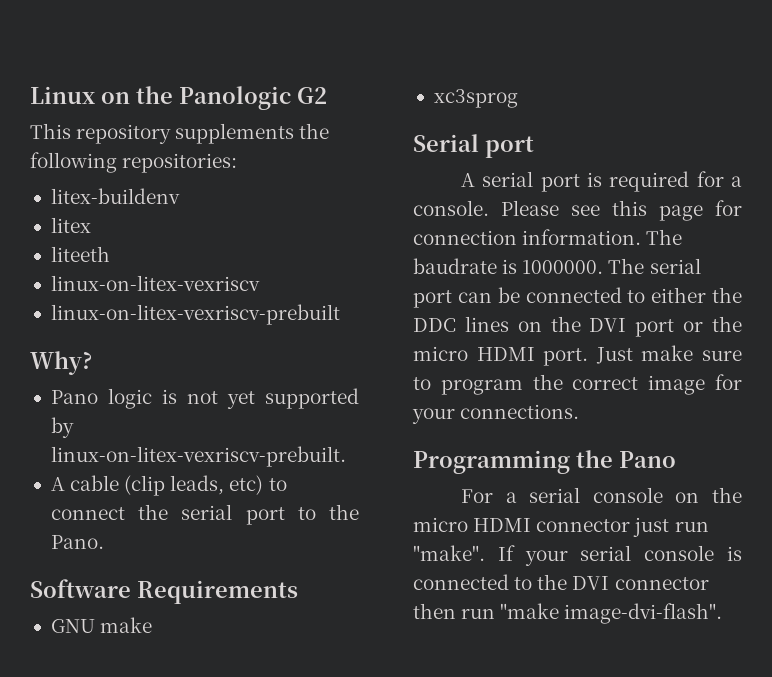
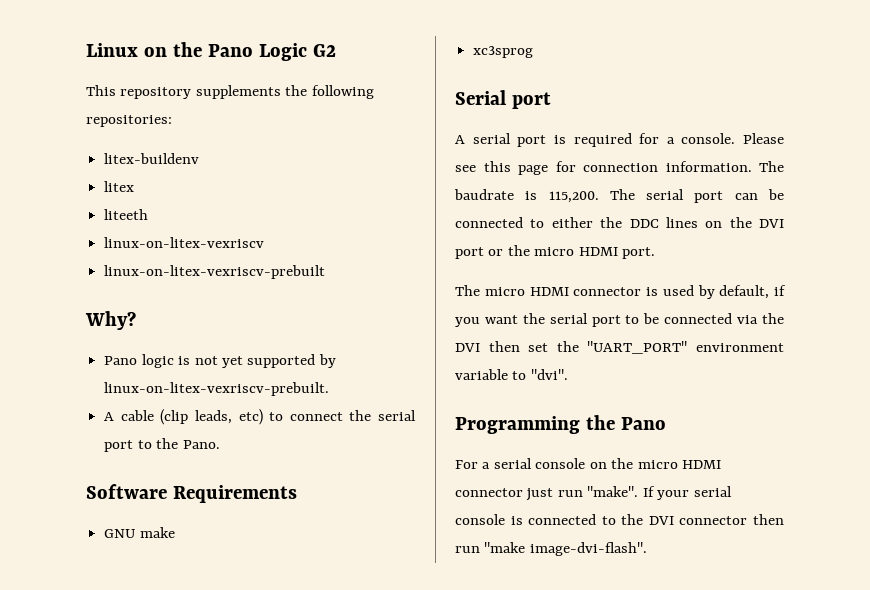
- Linux on the Panologic G2
+ Linux on the Pano Logic G2
- The baudrate is 1000000.
+ The baudrate is 115,200.
- The serial port can be connected to either the DDC lines on the DVI port or the micro HDMI port. Just make sure to program the correct image for your connections.
+ The serial port can be connected to either the DDC lines on the DVI port or the micro HDMI port.
+ The micro HDMI connector is used by default, if you want the serial port to be connected via the DVI then set the "UART_PORT" environment variable to "dvi".

